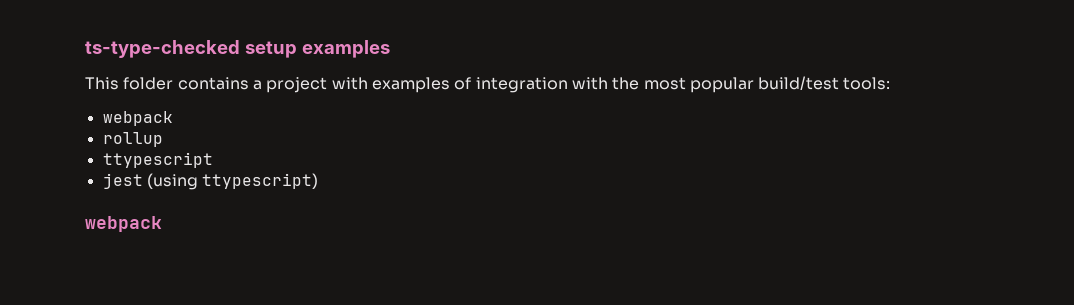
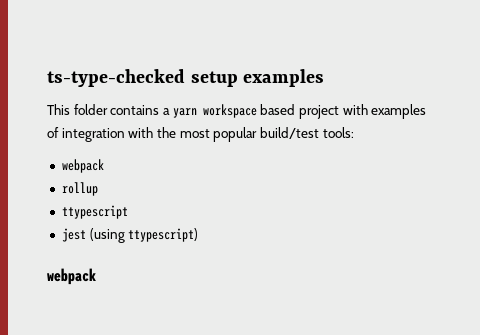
- This folder contains a project with examples of integration with the most popular build/test tools:
+ This folder contains a yarn workspace based project with examples of integration with the most popular build/test tools:

